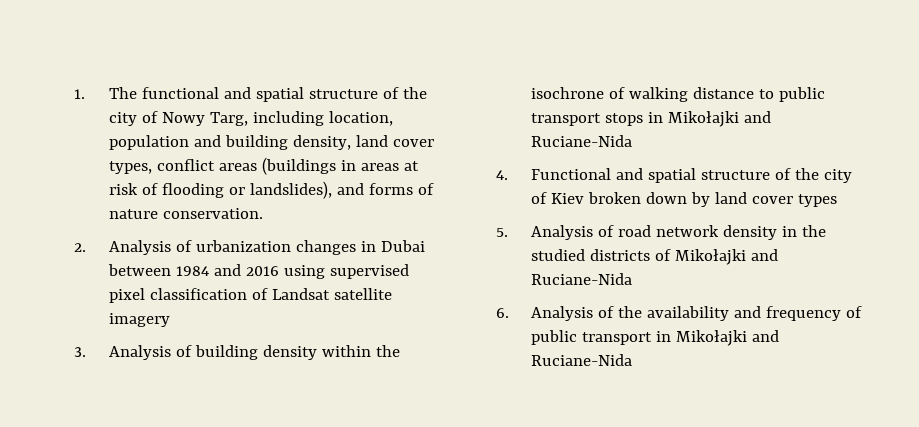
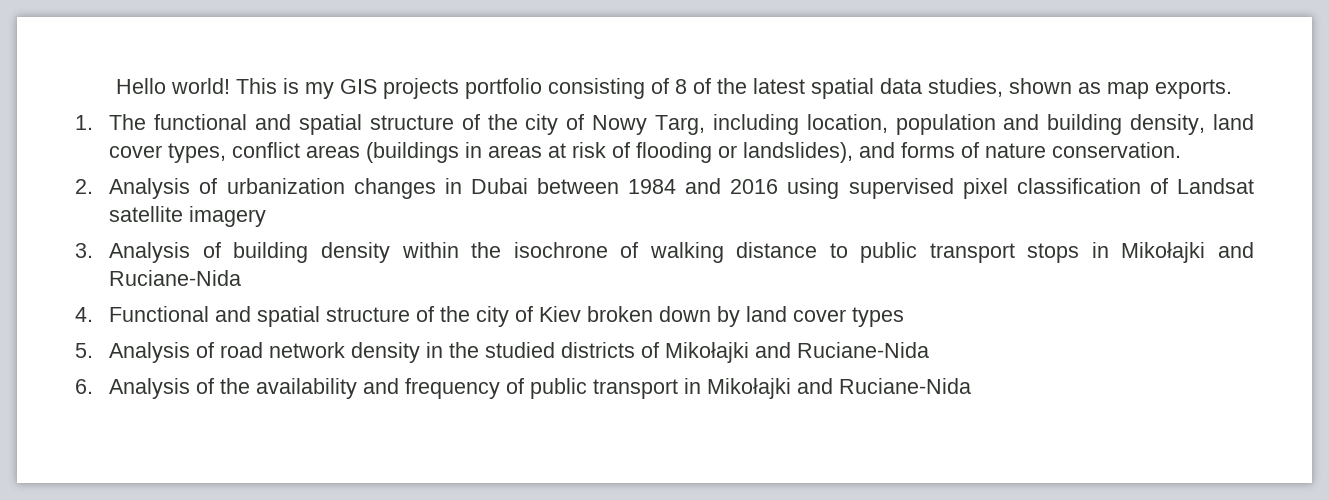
+ Hello world! This is my GIS projects portfolio consisting of 8 of the latest spatial data studies, shown as map exports.

